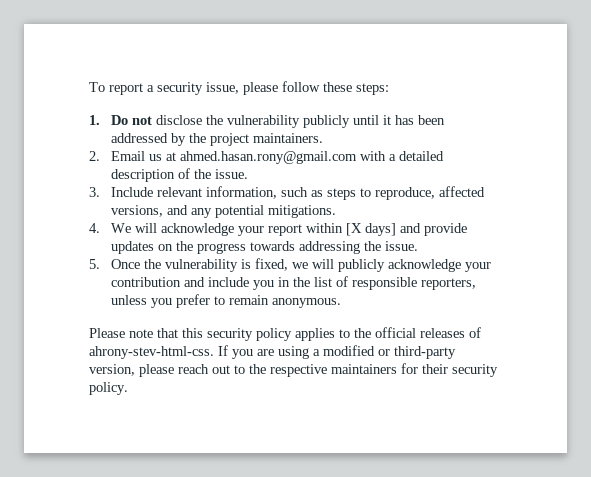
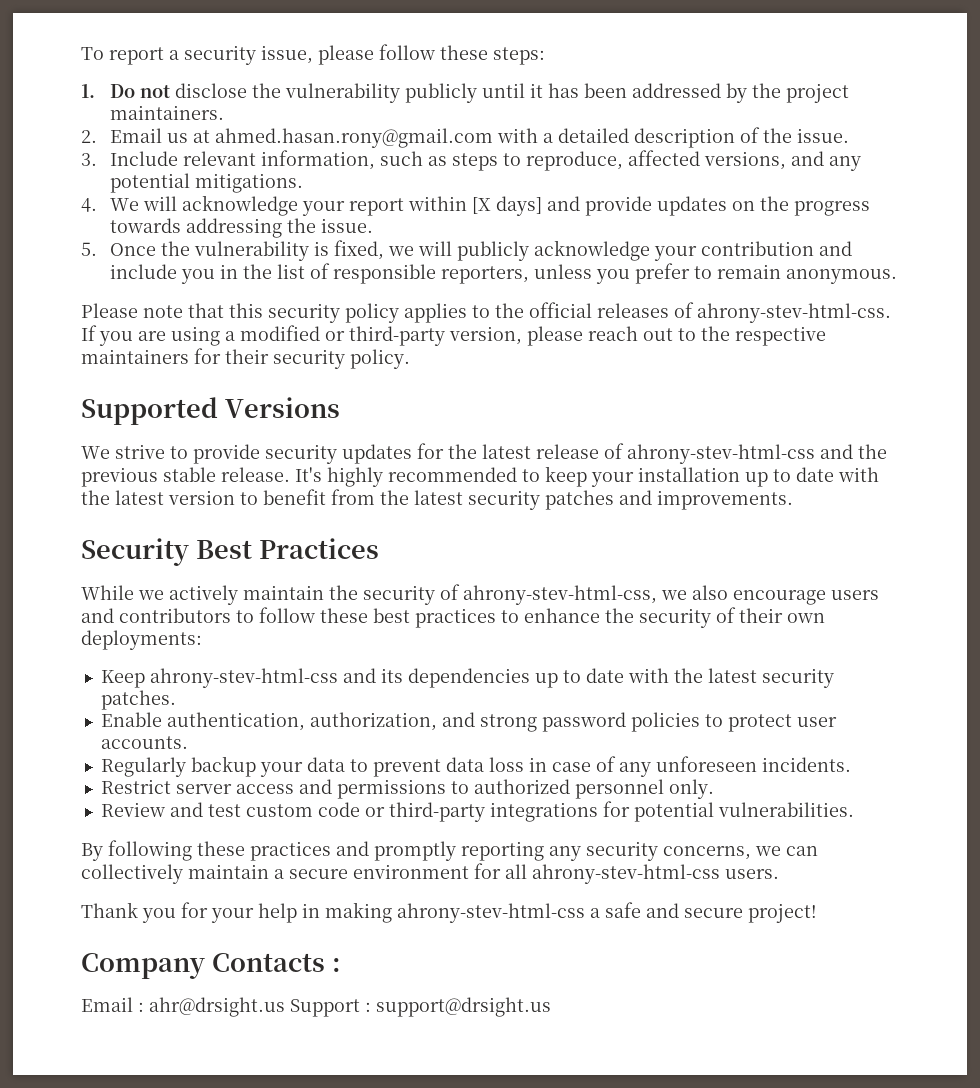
+ Supported Versions
+ We strive to provide security updates for the latest release of ahrony-stev-html-css and the previous stable release. It's highly recommended to keep your installation up to date with the latest version to benefit from the latest security patches and improvements.
+ Security Best Practices
+ While we actively maintain the security of ahrony-stev-html-css, we also encourage users and contributors to follow these best practices to enhance the security of their own deployments:
+ Keep ahrony-stev-html-css and its dependencies up to date with the latest security patches.
+ Enable authentication, authorization, and strong password policies to protect user accounts.
+ Regularly backup your data to prevent data loss in case of any unforeseen incidents.
+ Restrict server access and permissions to authorized personnel only.
+ Review and test custom code or third-party integrations for potential vulnerabilities.
+ By following these practices and promptly reporting any security concerns, we can collectively maintain a secure environment for all ahrony-stev-html-css users.
+ Thank you for your help in making ahrony-stev-html-css a safe and secure project!
+ Company Contacts :
+ Email : ahr@drsight.us Support : support@drsight.us

